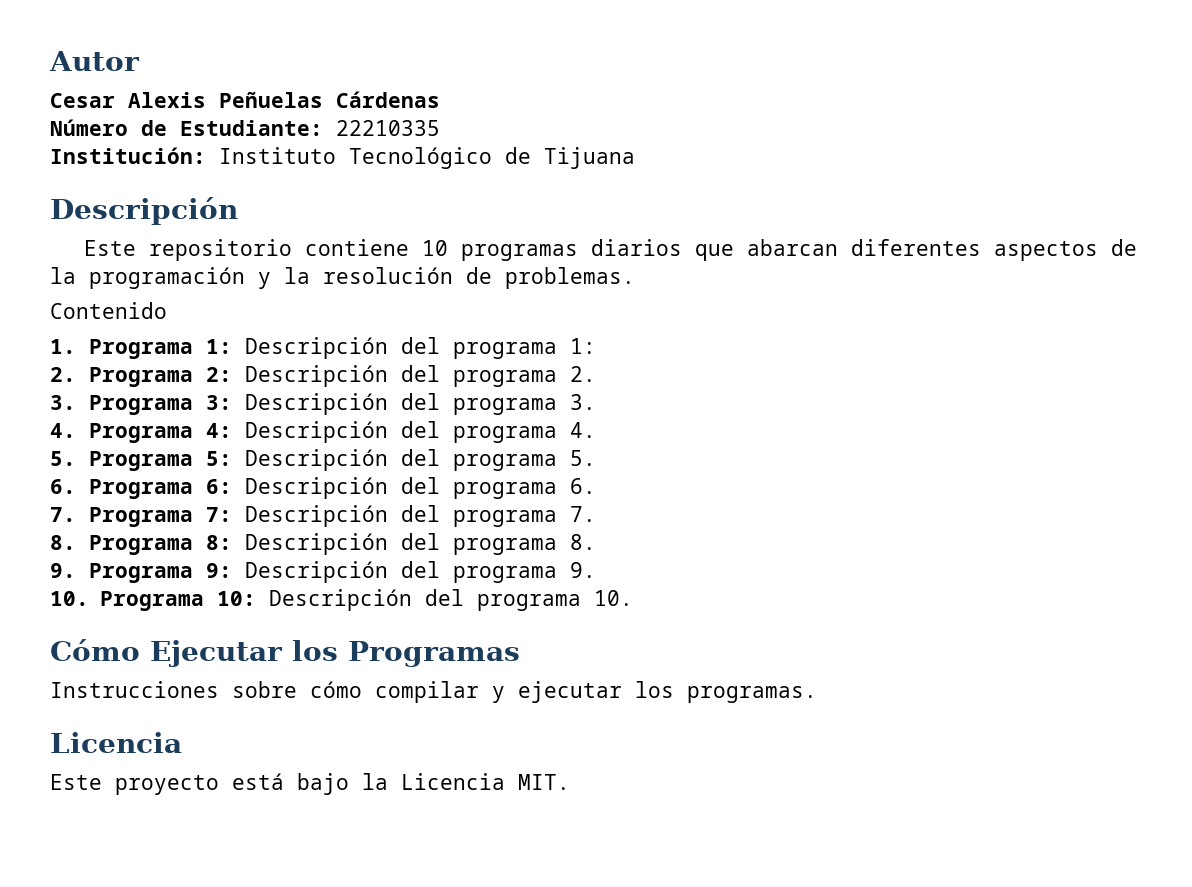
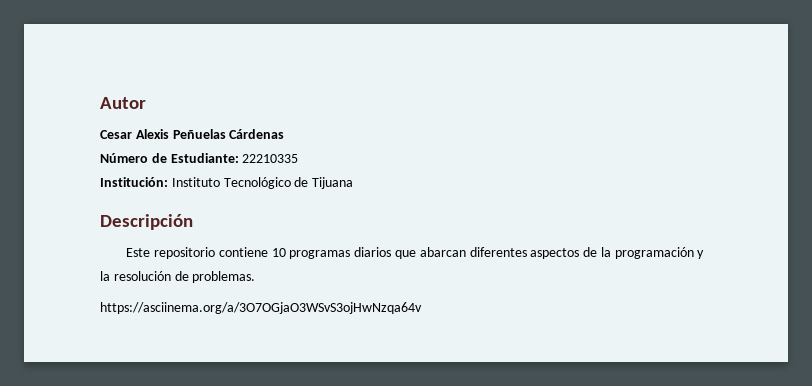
- Contenido
- 1. Programa 1: Descripción del programa 1:
- 2. Programa 2: Descripción del programa 2.
- 3. Programa 3: Descripción del programa 3.
- 4. Programa 4: Descripción del programa 4.
- 5. Programa 5: Descripción del programa 5.
- 6. Programa 6: Descripción del programa 6.
- 7. Programa 7: Descripción del programa 7.
- 8. Programa 8: Descripción del programa 8.
- 9. Programa 9: Descripción del programa 9.
- 10. Programa 10: Descripción del programa 10.
- Cómo Ejecutar los Programas
- Instrucciones sobre cómo compilar y ejecutar los programas.
- Licencia
- Este proyecto está bajo la Licencia MIT.
+ https://asciinema.org/a/3O7OGjaO3WSvS3ojHwNzqa64v

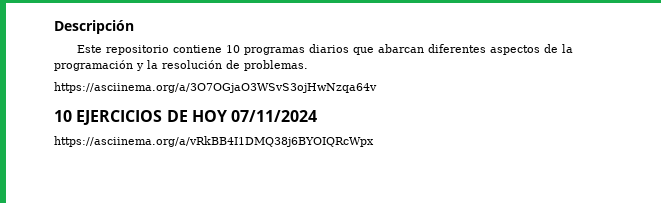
- Autor
- Cesar Alexis Peñuelas Cárdenas
- Número de Estudiante: 22210335
- Institución: Instituto Tecnológico de Tijuana
+ 10 EJERCICIOS DE HOY 07/11/2024
+ https://asciinema.org/a/vRkBB4I1DMQ38j6BYOIQRcWpx

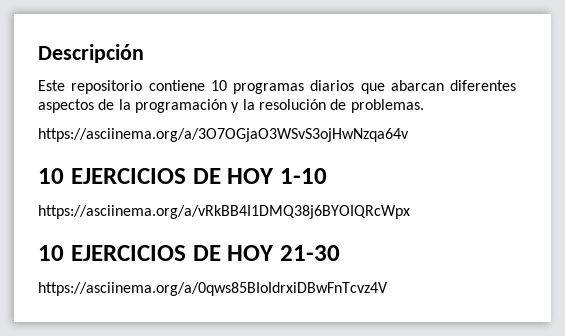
- 10 EJERCICIOS DE HOY 07/11/2024
+ 10 EJERCICIOS DE HOY 1-10
+ 10 EJERCICIOS DE HOY 21-30
+ https://asciinema.org/a/0qws85BIoIdrxiDBwFnTcvz4V

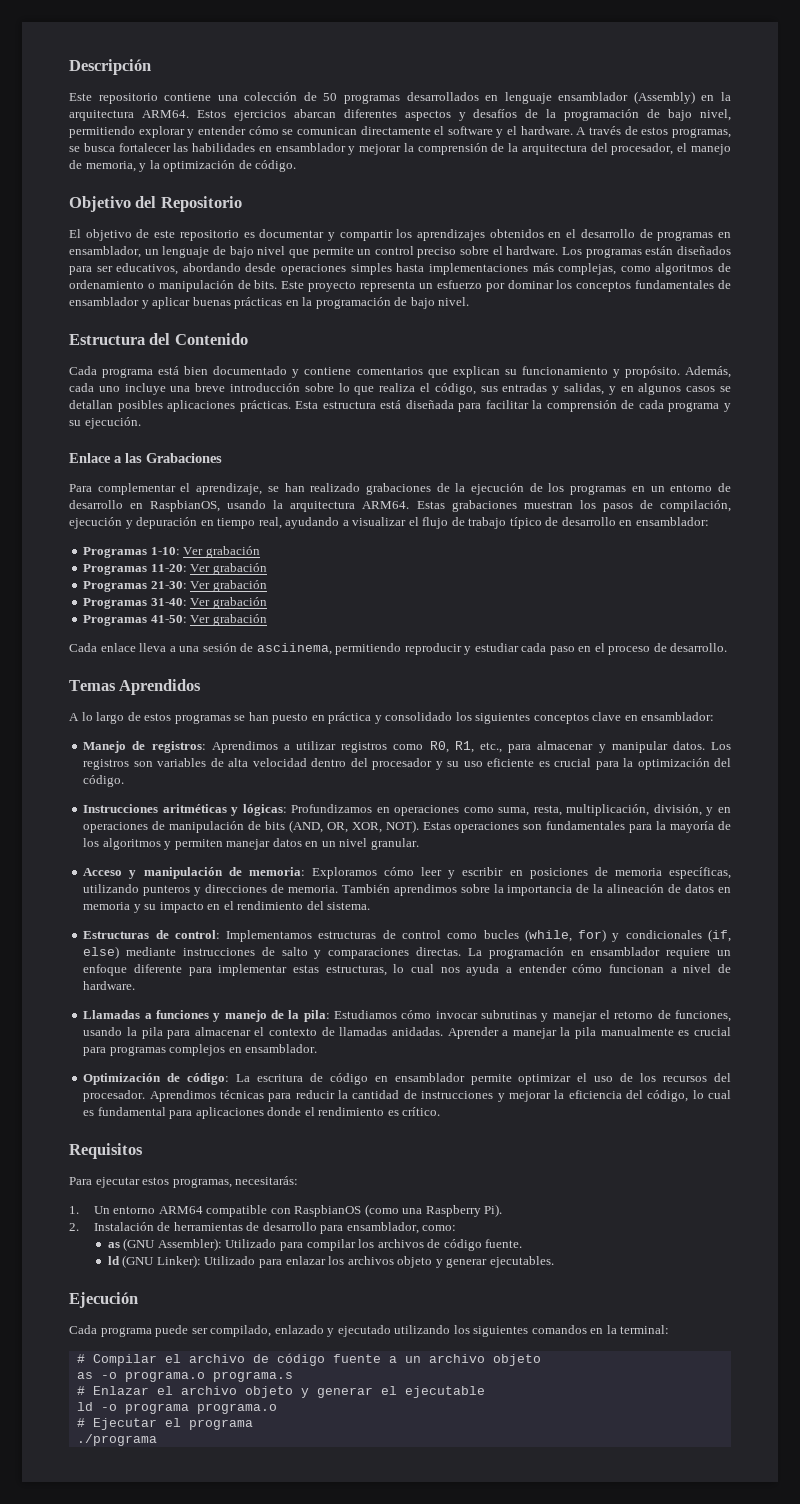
- Este repositorio contiene 10 programas diarios que abarcan diferentes aspectos de la programación y la resolución de problemas.
- https://asciinema.org/a/3O7OGjaO3WSvS3ojHwNzqa64v
- 10 EJERCICIOS DE HOY 1-10
- https://asciinema.org/a/vRkBB4I1DMQ38j6BYOIQRcWpx
- 10 EJERCICIOS DE HOY 21-30
- https://asciinema.org/a/0qws85BIoIdrxiDBwFnTcvz4V
+ Este repositorio contiene una colección de 50 programas desarrollados en lenguaje ensamblador (Assembly) en la arquitectura ARM64. Estos ejercicios abarcan diferentes aspectos y desafíos de la programación de bajo nivel, permitiendo explorar y entender cómo se comunican directamente el software y el hardware. A través de estos programas, se busca fortalecer las habilidades en ensamblador y mejorar la comprensión de la arquitectura del procesador, el manejo de memoria, y la optimización de código.
+ Objetivo del Repositorio
+ El objetivo de este repositorio es documentar y compartir los aprendizajes obtenidos en el desarrollo de programas en ensamblador, un lenguaje de bajo nivel que permite un control preciso sobre el hardware. Los programas están diseñados para ser educativos, abordando desde operaciones simples hasta implementaciones más complejas, como algoritmos de ordenamiento o manipulación de bits. Este proyecto representa un esfuerzo por dominar los conceptos fundamentales de ensamblador y aplicar buenas prácticas en la programación de bajo nivel.
+ Estructura del Contenido
+ Cada programa está bien documentado y contiene comentarios que explican su funcionamiento y propósito. Además, cada uno incluye una breve introducción sobre lo que realiza el código, sus entradas y salidas, y en algunos casos se detallan posibles aplicaciones prácticas. Esta estructura está diseñada para facilitar la comprensión de cada programa y su ejecución.
+ Enlace a las Grabaciones
+ Para complementar el aprendizaje, se han realizado grabaciones de la ejecución de los programas en un entorno de desarrollo en RaspbianOS, usando la arquitectura ARM64. Estas grabaciones muestran los pasos de compilación, ejecución y depuración en tiempo real, ayudando a visualizar el flujo de trabajo típico de desarrollo en ensamblador:
+ Programas 1-10: Ver grabación
+ Programas 11-20: Ver grabación
+ Programas 21-30: Ver grabación
+ Programas 31-40: Ver grabación
+ Programas 41-50: Ver grabación
+ Cada enlace lleva a una sesión de asciinema, permitiendo reproducir y estudiar cada paso en el proceso de desarrollo.
+ Temas Aprendidos
+ A lo largo de estos programas se han puesto en práctica y consolidado los siguientes conceptos clave en ensamblador:
+ Manejo de registros: Aprendimos a utilizar registros como R0, R1, etc., para almacenar y manipular datos. Los registros son variables de alta velocidad dentro del procesador y su uso eficiente es crucial para la optimización del código.
+ Instrucciones aritméticas y lógicas: Profundizamos en operaciones como suma, resta, multiplicación, división, y en operaciones de manipulación de bits (AND, OR, XOR, NOT). Estas operaciones son fundamentales para la mayoría de los algoritmos y permiten manejar datos en un nivel granular.
+ Acceso y manipulación de memoria: Exploramos cómo leer y escribir en posiciones de memoria específicas, utilizando punteros y direcciones de memoria. También aprendimos sobre la importancia de la alineación de datos en memoria y su impacto en el rendimiento del sistema.
+ Estructuras de control: Implementamos estructuras de control como bucles (while, for) y condicionales (if, else) mediante instrucciones de salto y comparaciones directas. La programación en ensamblador requiere un enfoque diferente para implementar estas estructuras, lo cual nos ayuda a entender cómo funcionan a nivel de hardware.
+ Llamadas a funciones y manejo de la pila: Estudiamos cómo invocar subrutinas y manejar el retorno de funciones, usando la pila para almacenar el contexto de llamadas anidadas. Aprender a manejar la pila manualmente es crucial para programas complejos en ensamblador.
+ Optimización de código: La escritura de código en ensamblador permite optimizar el uso de los recursos del procesador. Aprendimos técnicas para reducir la cantidad de instrucciones y mejorar la eficiencia del código, lo cual es fundamental para aplicaciones donde el rendimiento es crítico.
+ Requisitos
+ Para ejecutar estos programas, necesitarás:
+ 1. Un entorno ARM64 compatible con RaspbianOS (como una Raspberry Pi).
+ 2. Instalación de herramientas de desarrollo para ensamblador, como:
+ as (GNU Assembler): Utilizado para compilar los archivos de código fuente.
+ ld (GNU Linker): Utilizado para enlazar los archivos objeto y generar ejecutables.
+ Ejecución
+ Cada programa puede ser compilado, enlazado y ejecutado utilizando los siguientes comandos en la terminal:
+ # Compilar el archivo de código fuente a un archivo objeto
+ as -o programa.o programa.s
+ # Enlazar el archivo objeto y generar el ejecutable
+ ld -o programa programa.o
+ # Ejecutar el programa
+ ./programa

